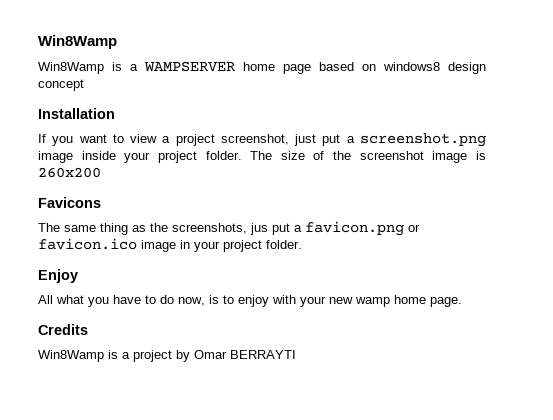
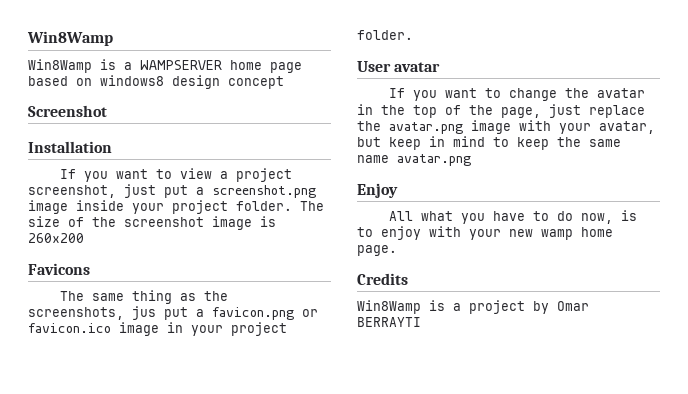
+ Screenshot
+ User avatar
+ If you want to change the avatar in the top of the page, just replace the avatar.png image with your avatar, but keep in mind to keep the same name avatar.png

